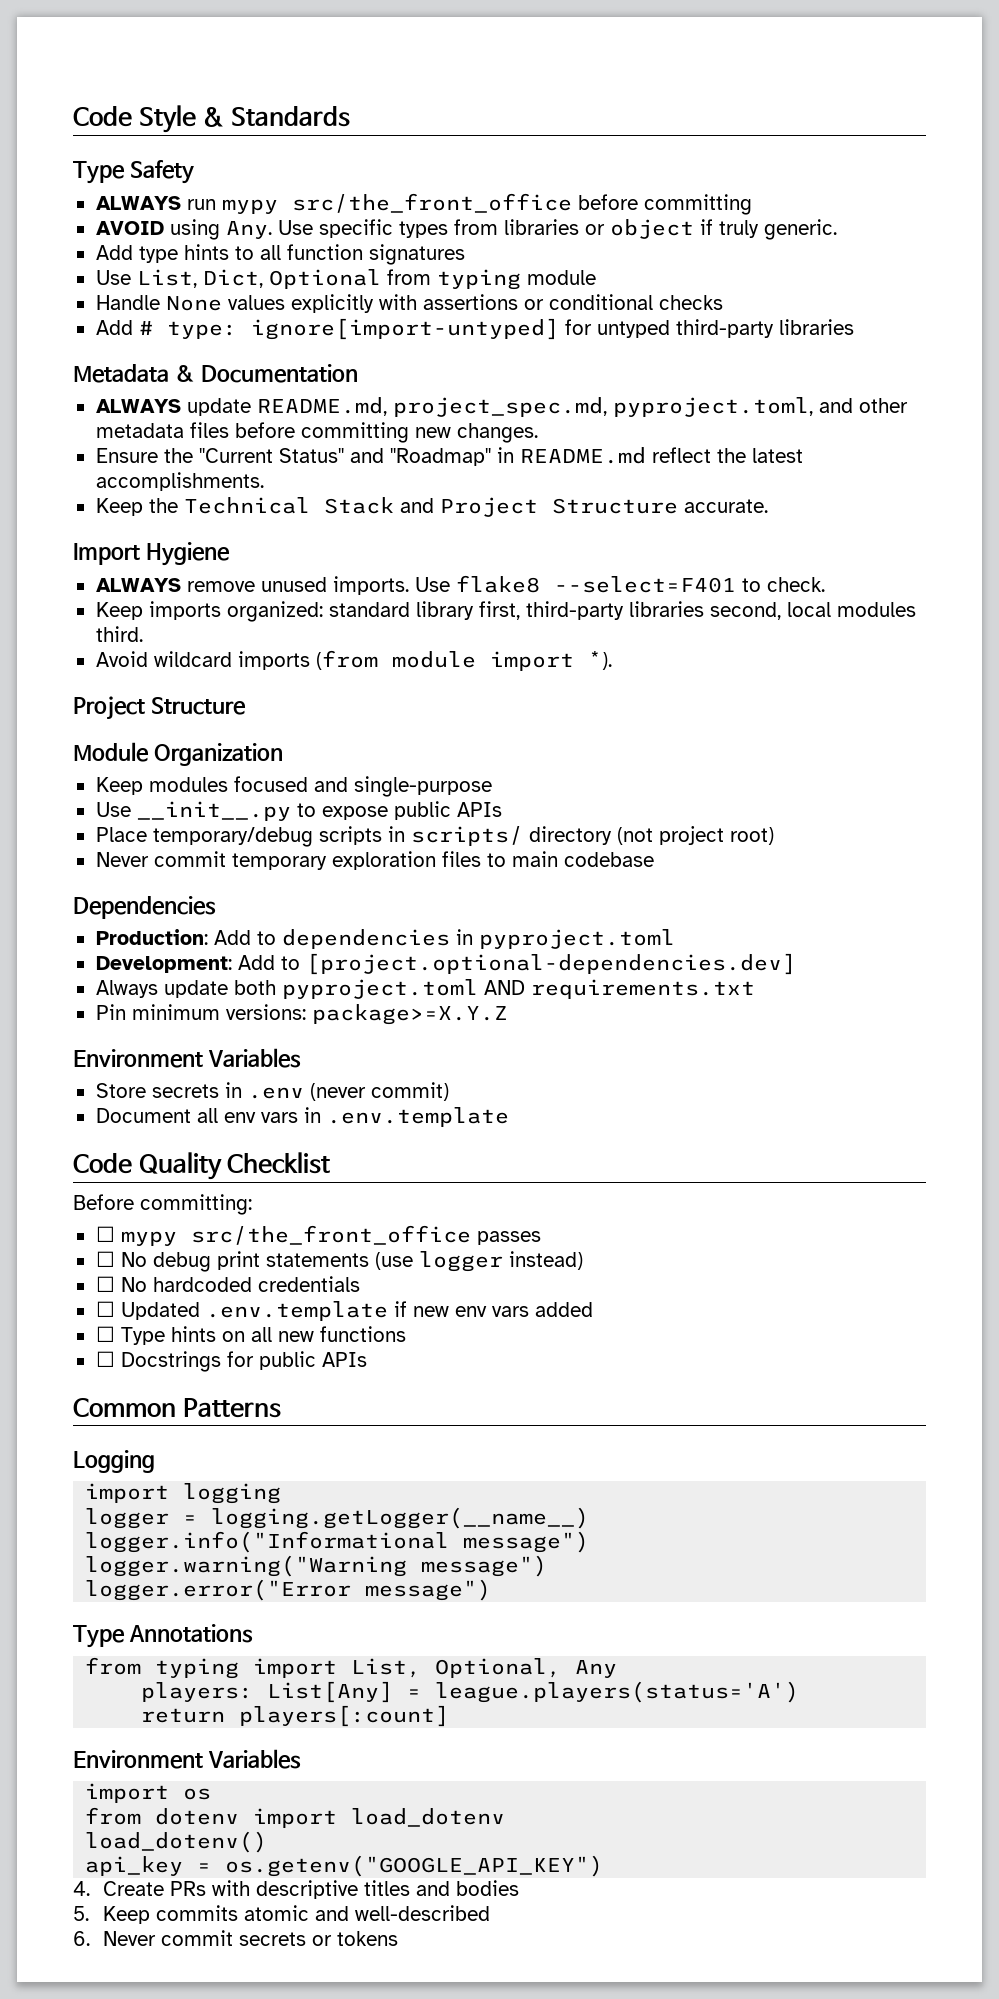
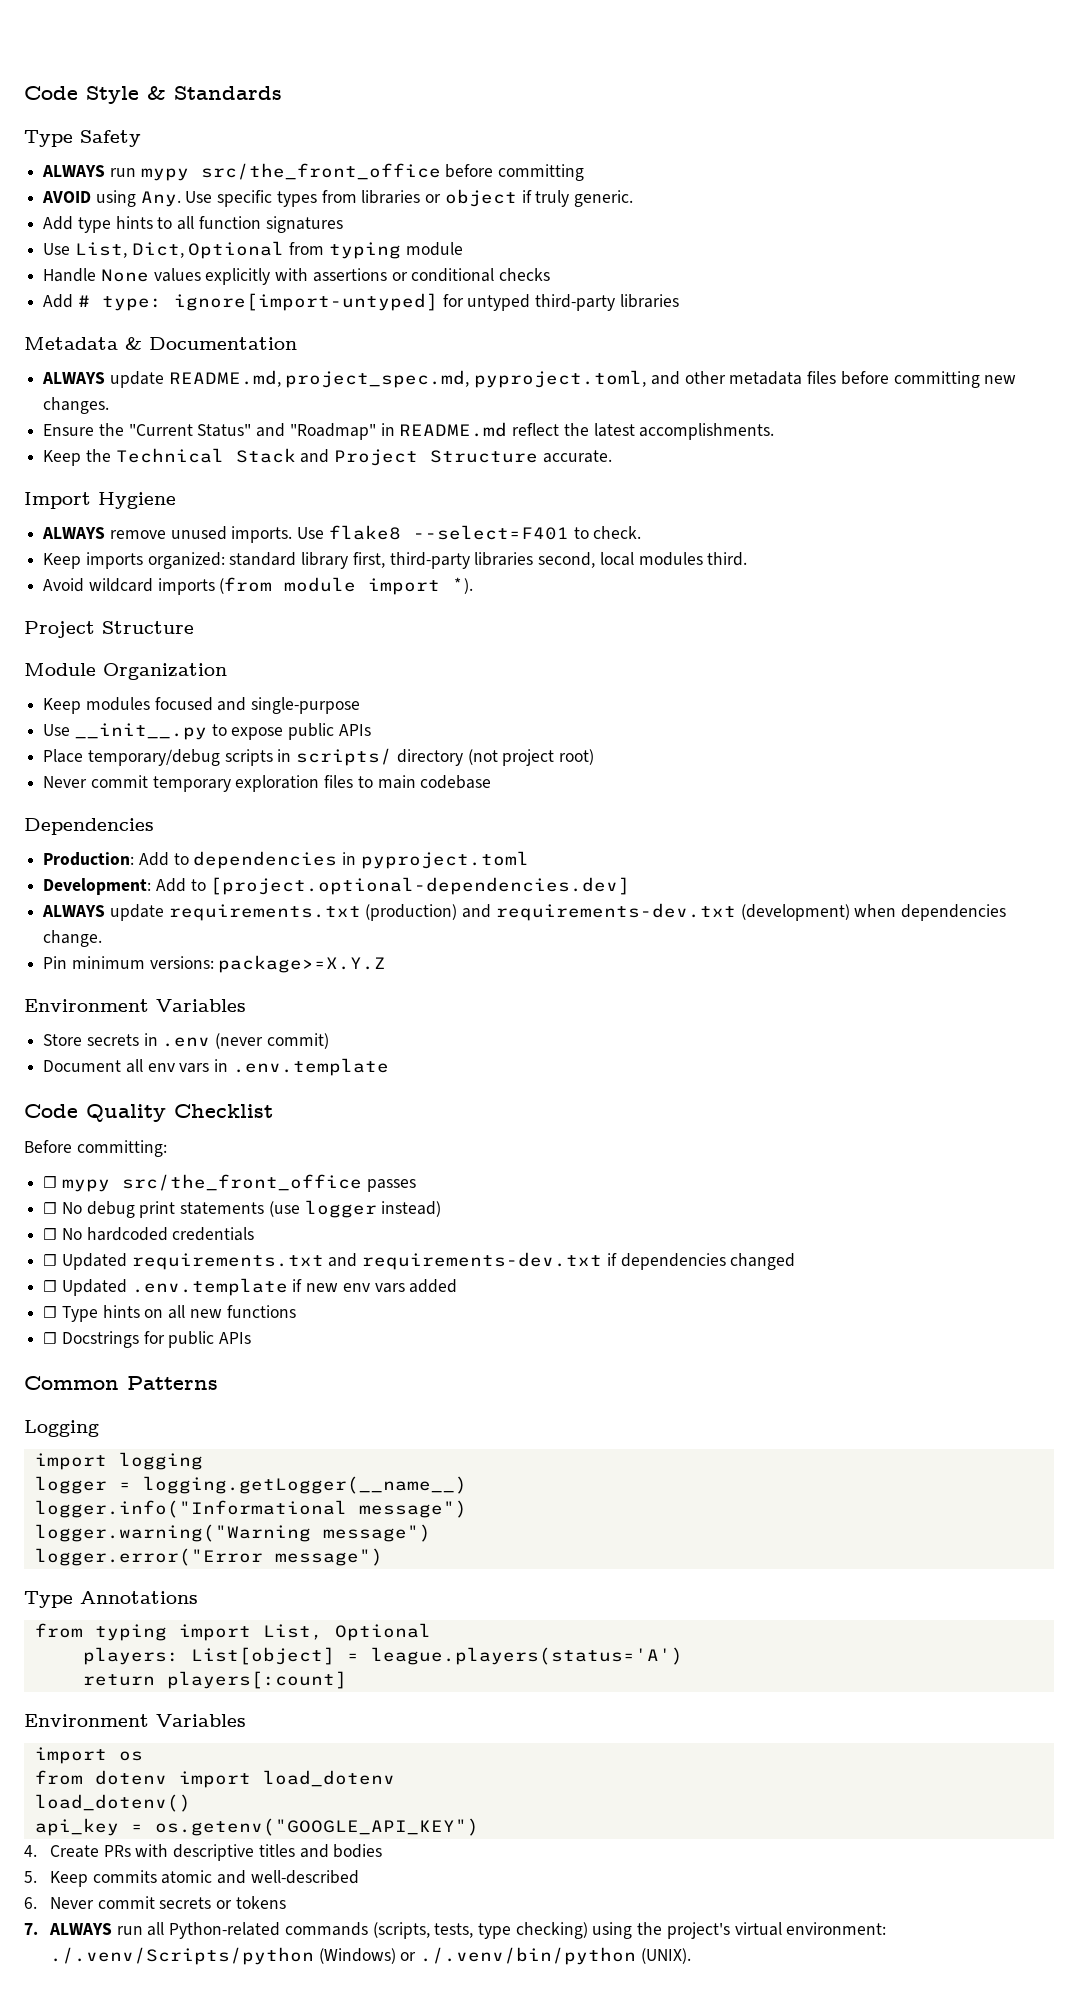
- Always update both pyproject.toml AND requirements.txt
+ ALWAYS update requirements.txt (production) and requirements-dev.txt (development) when dependencies change.
+ ☐ Updated requirements.txt and requirements-dev.txt if dependencies changed
- from typing import List, Optional, Any
+ from typing import List, Optional
- players: List[Any] = league.players(status='A')
+ players: List[object] = league.players(status='A')
+ 7. ALWAYS run all Python-related commands (scripts, tests, type checking) using the project's virtual environment: ./.venv/Scripts/python (Windows) or ./.venv/bin/python (UNIX).

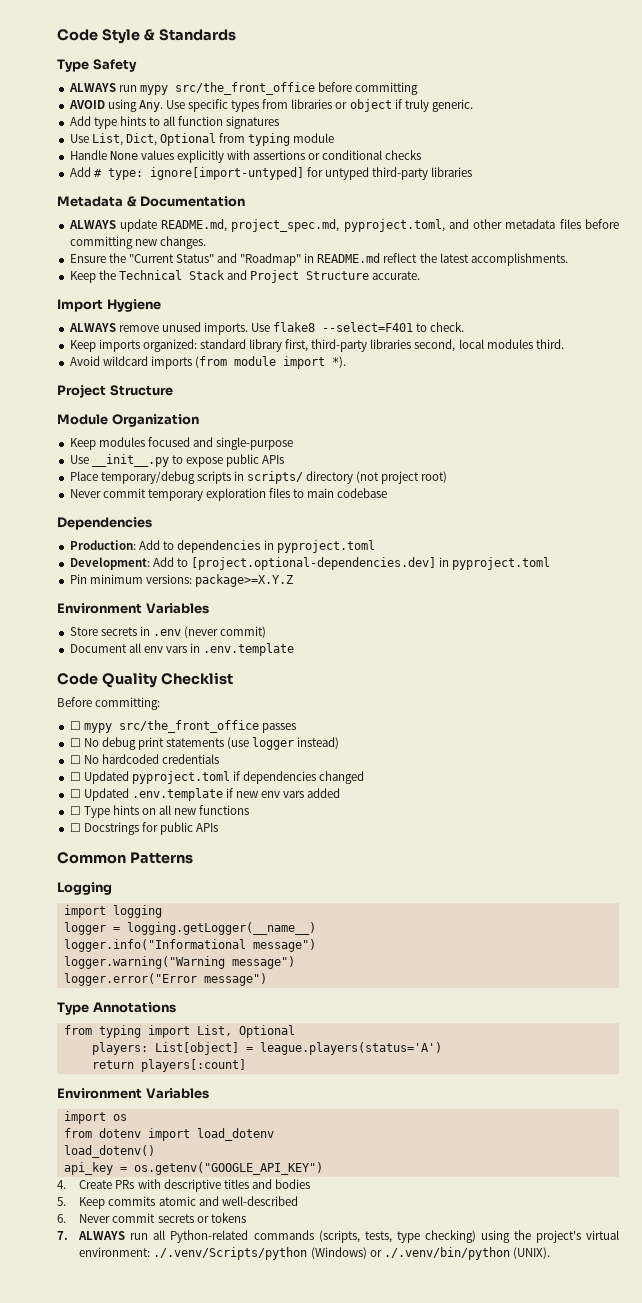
- Development: Add to [project.optional-dependencies.dev]
- ALWAYS update requirements.txt (production) and requirements-dev.txt (development) when dependencies change.
+ Development: Add to [project.optional-dependencies.dev] in pyproject.toml
- ☐ Updated requirements.txt and requirements-dev.txt if dependencies changed
+ ☐ Updated pyproject.toml if dependencies changed

